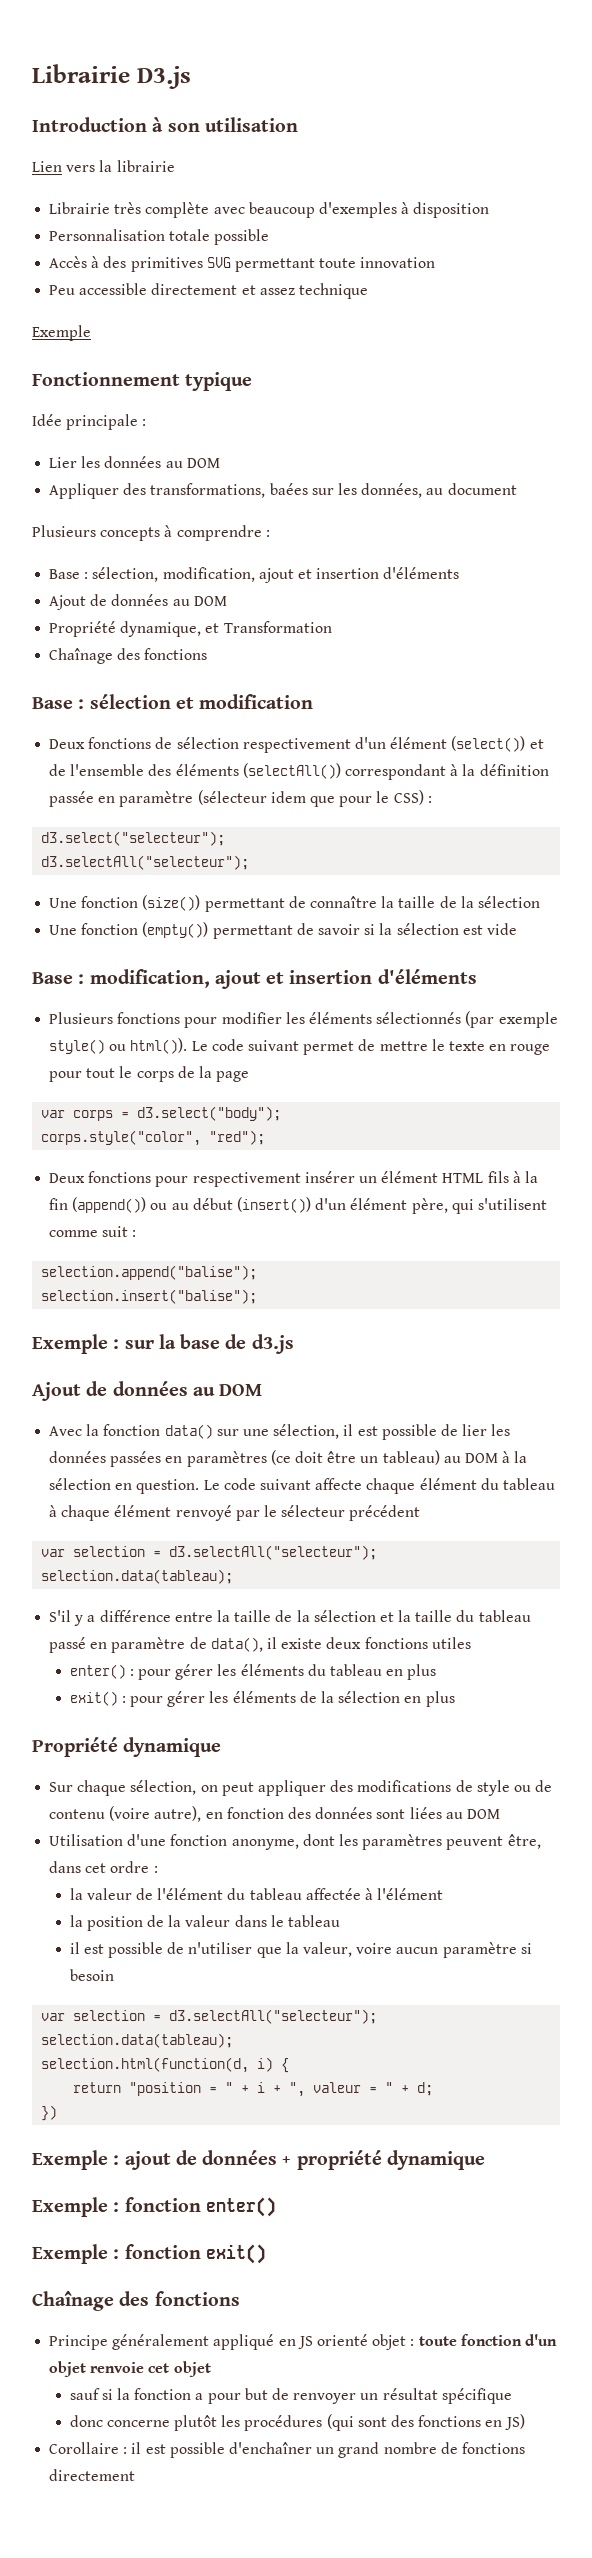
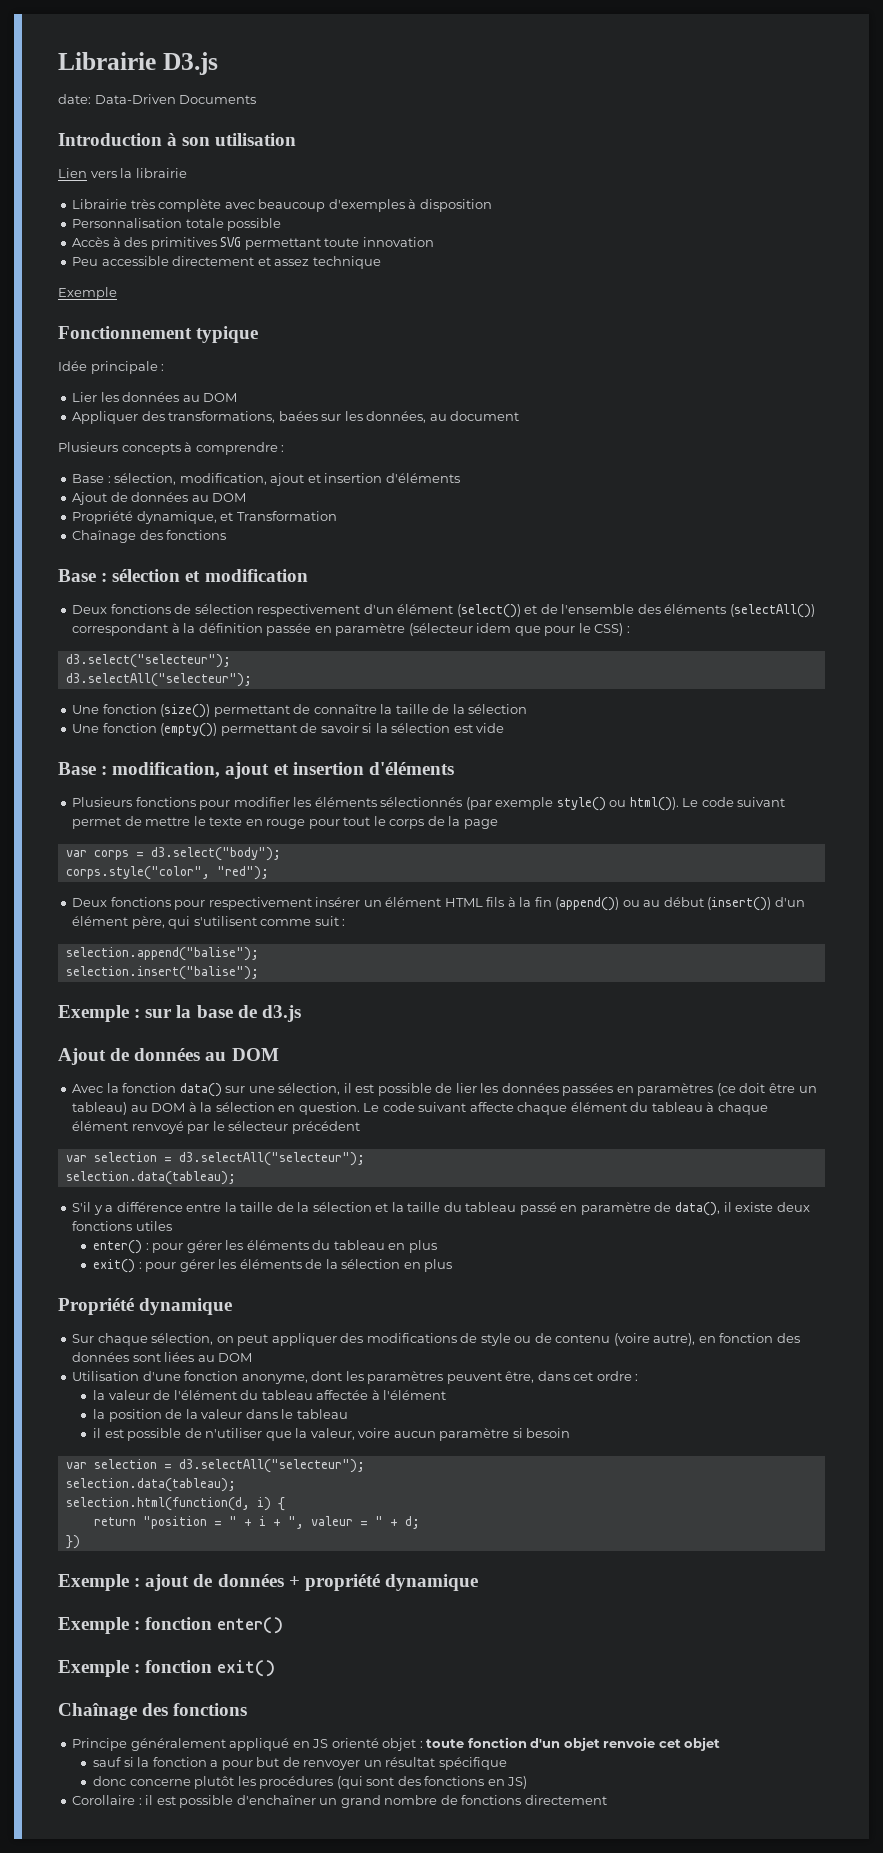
+ date: Data-Driven Documents

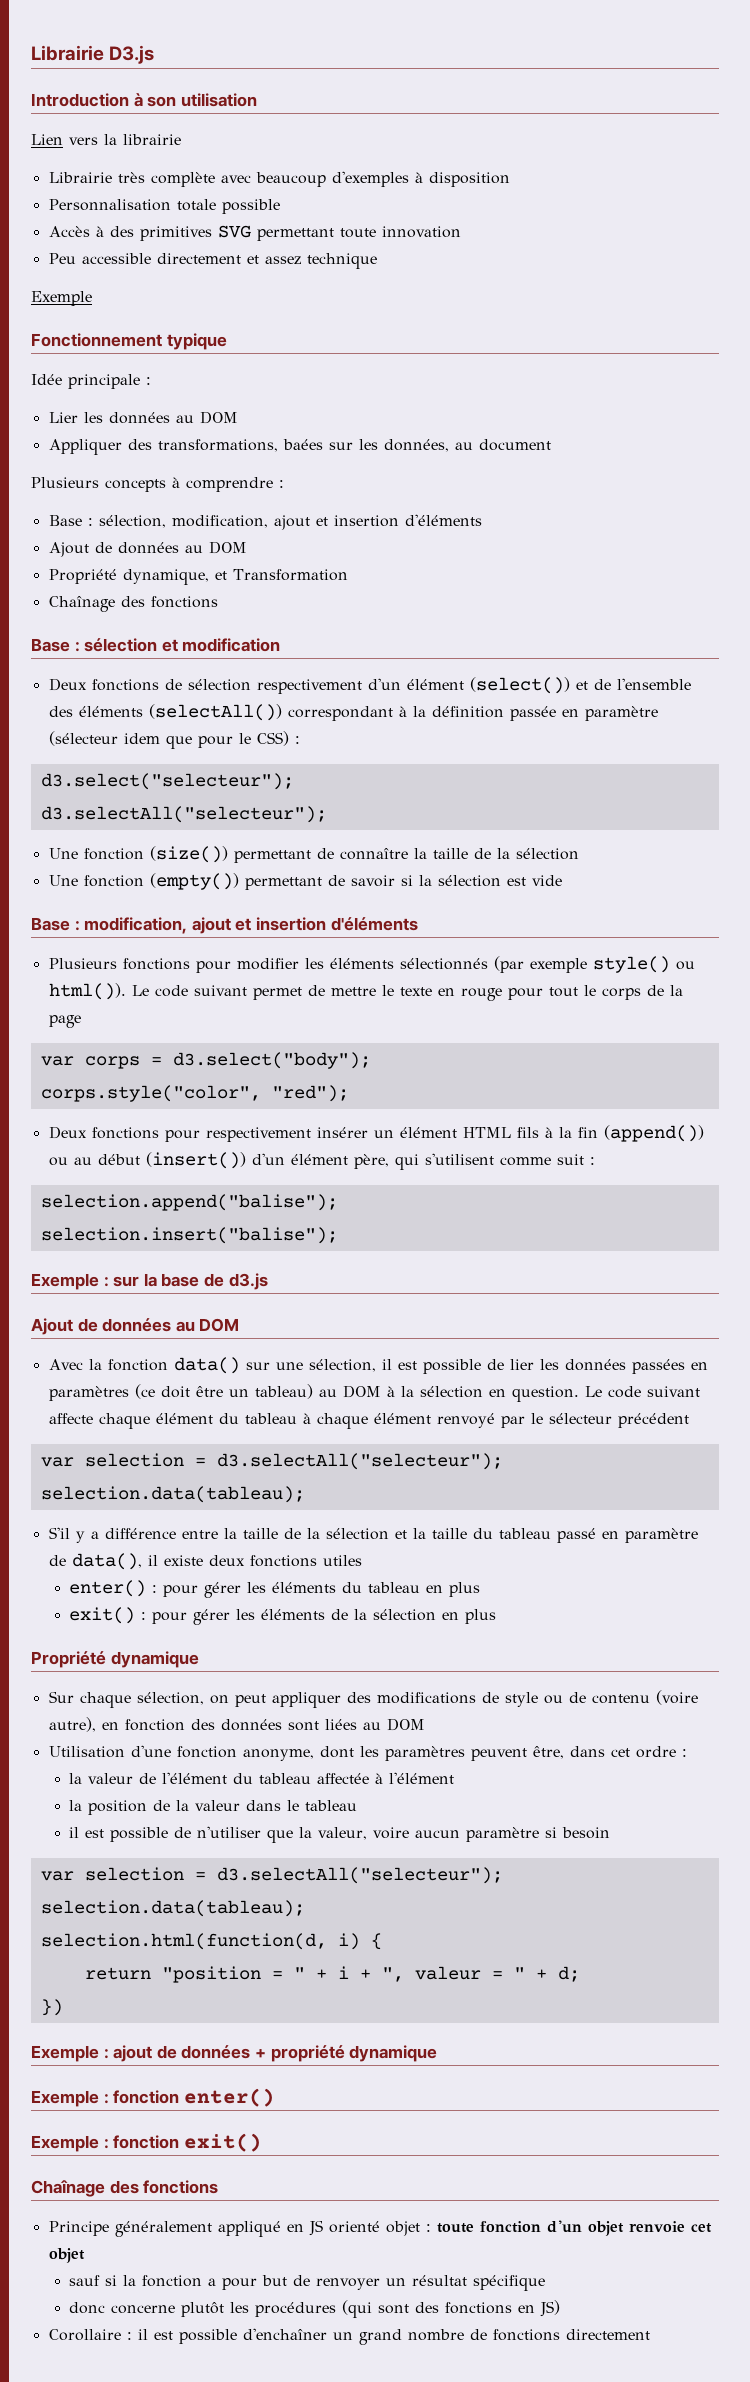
- date: Data-Driven Documents

